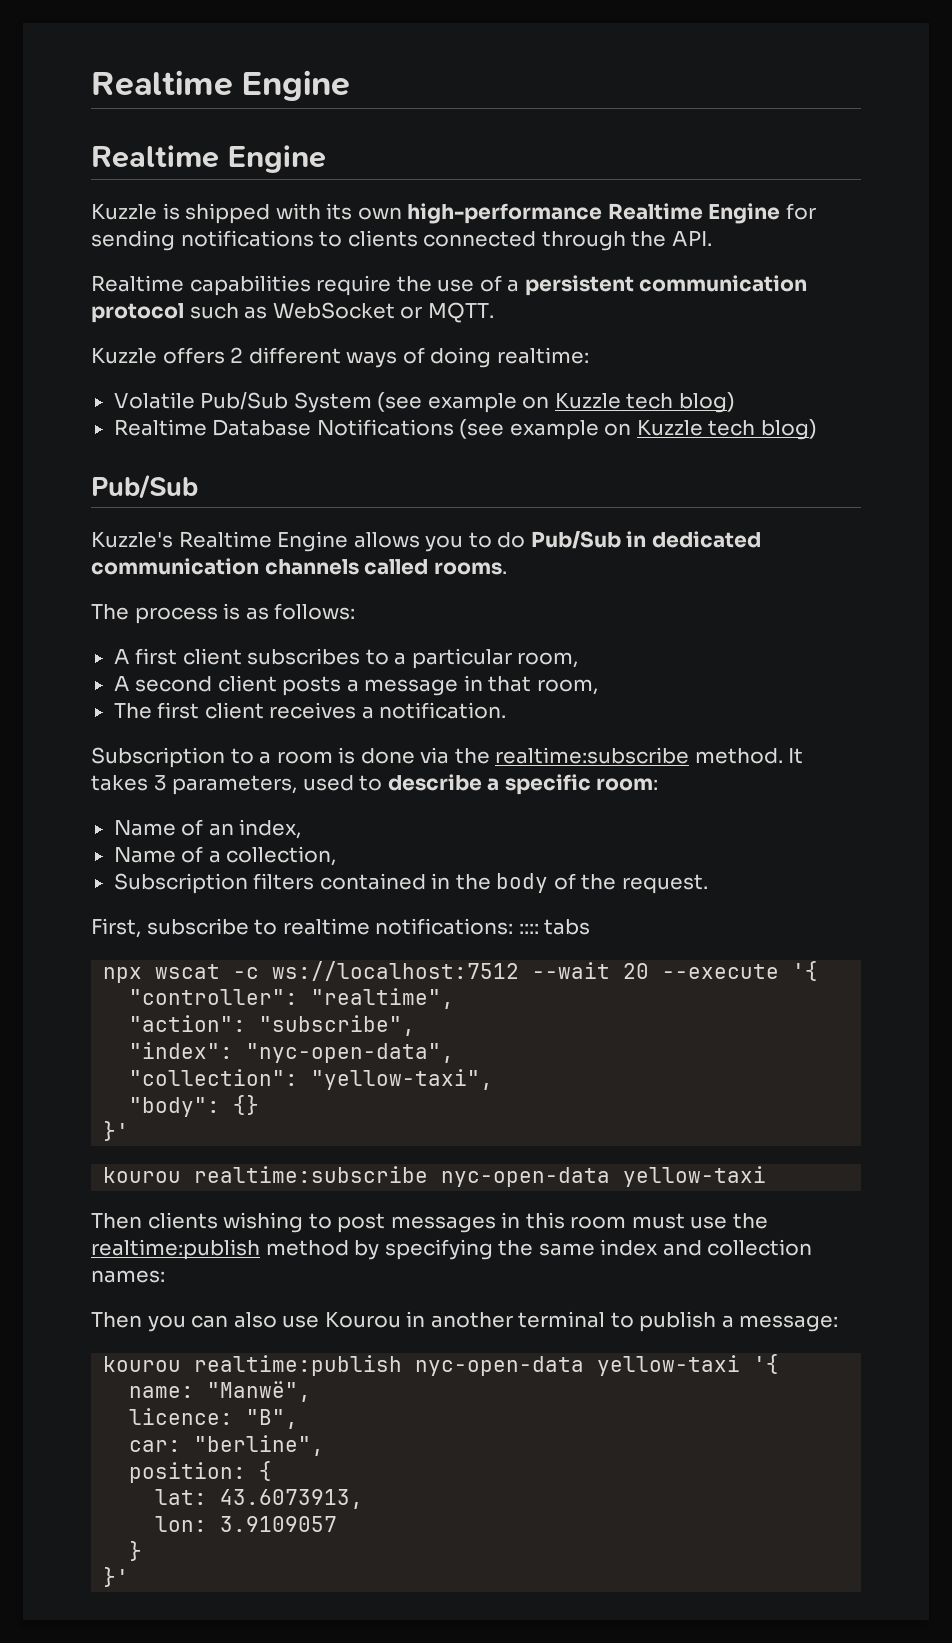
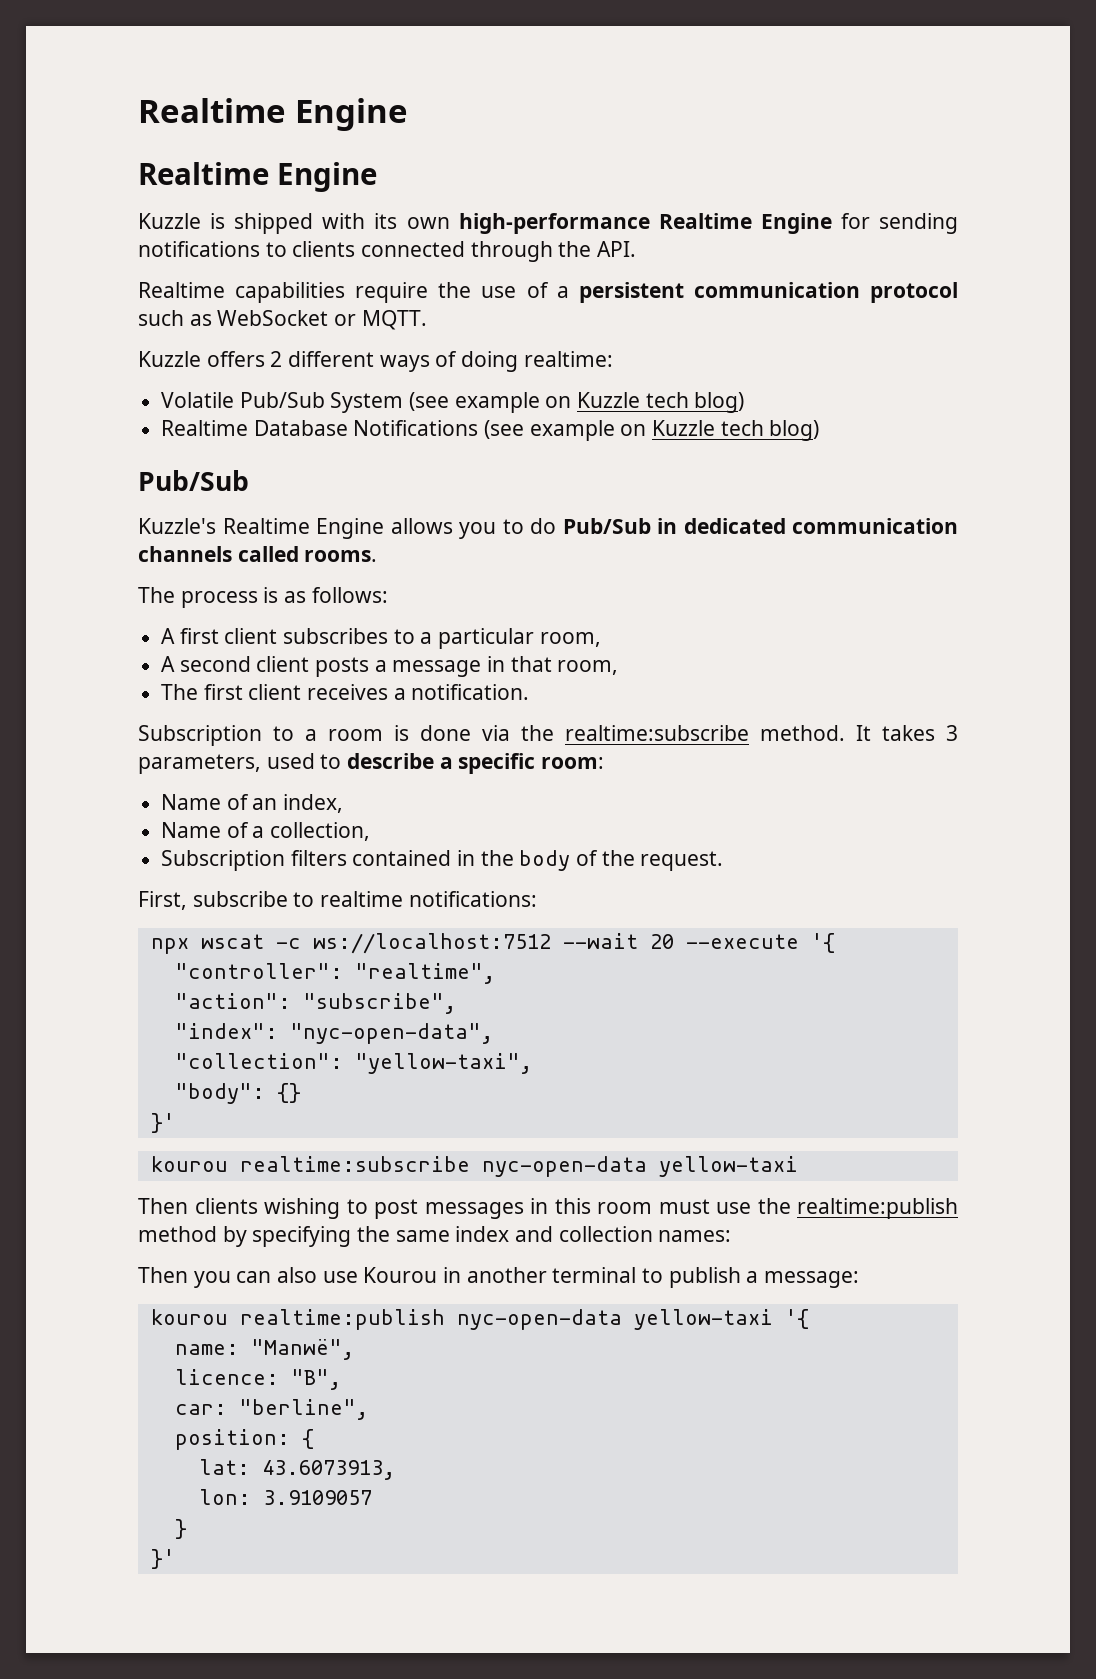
- First, subscribe to realtime notifications: :::: tabs
+ First, subscribe to realtime notifications:

